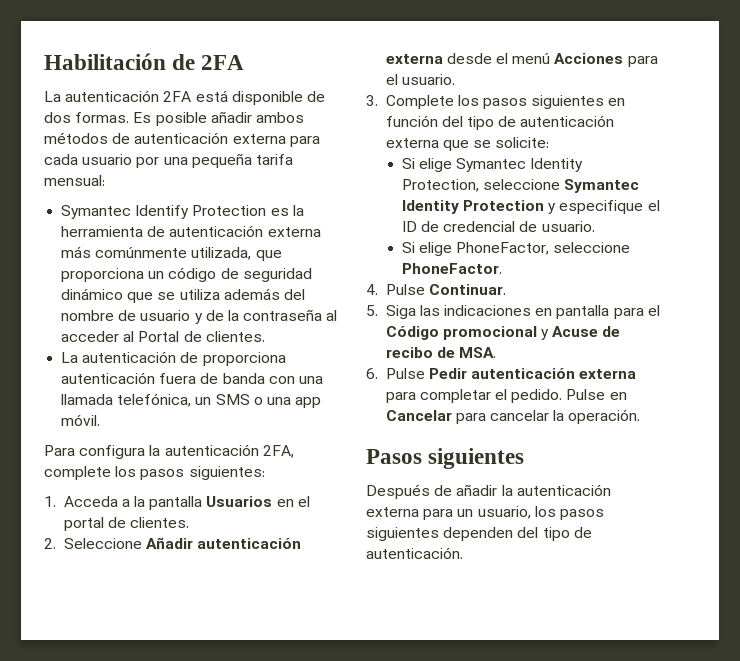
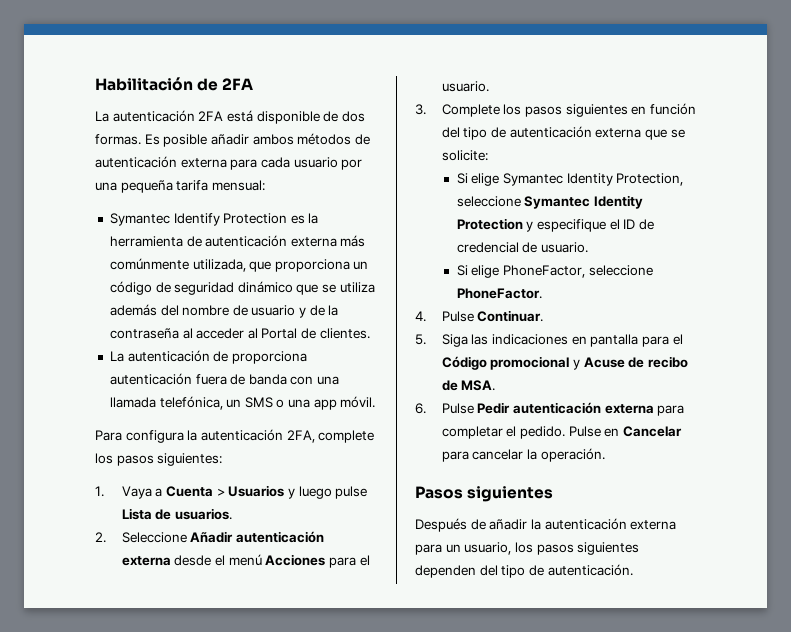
- 1. Acceda a la pantalla Usuarios en el portal de clientes.
+ 1. Vaya a Cuenta > Usuarios y luego pulse Lista de usuarios.

